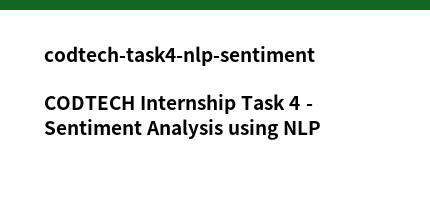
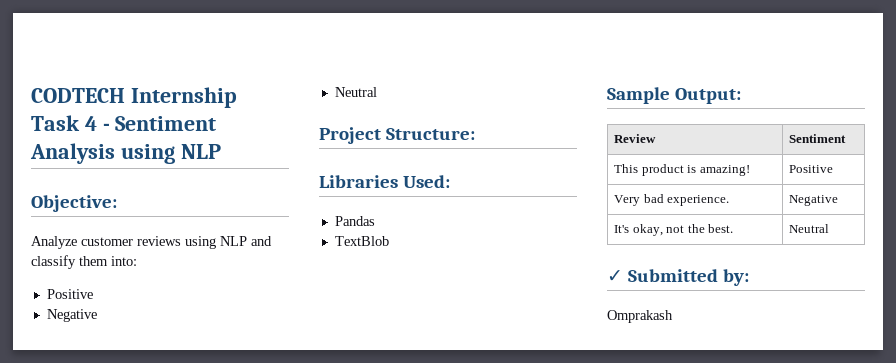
- codtech-task4-nlp-sentiment
+ Objective:
+ Analyze customer reviews using NLP and classify them into:
+ Positive
+ Negative
+ Neutral
+ Project Structure:
+ Libraries Used:
+ Pandas
+ TextBlob
+ Sample Output:
+ Review | Sentiment
+ This product is amazing! | Positive
+ Very bad experience. | Negative
+ It's okay, not the best. | Neutral
+ ✓ Submitted by:
+ Omprakash

